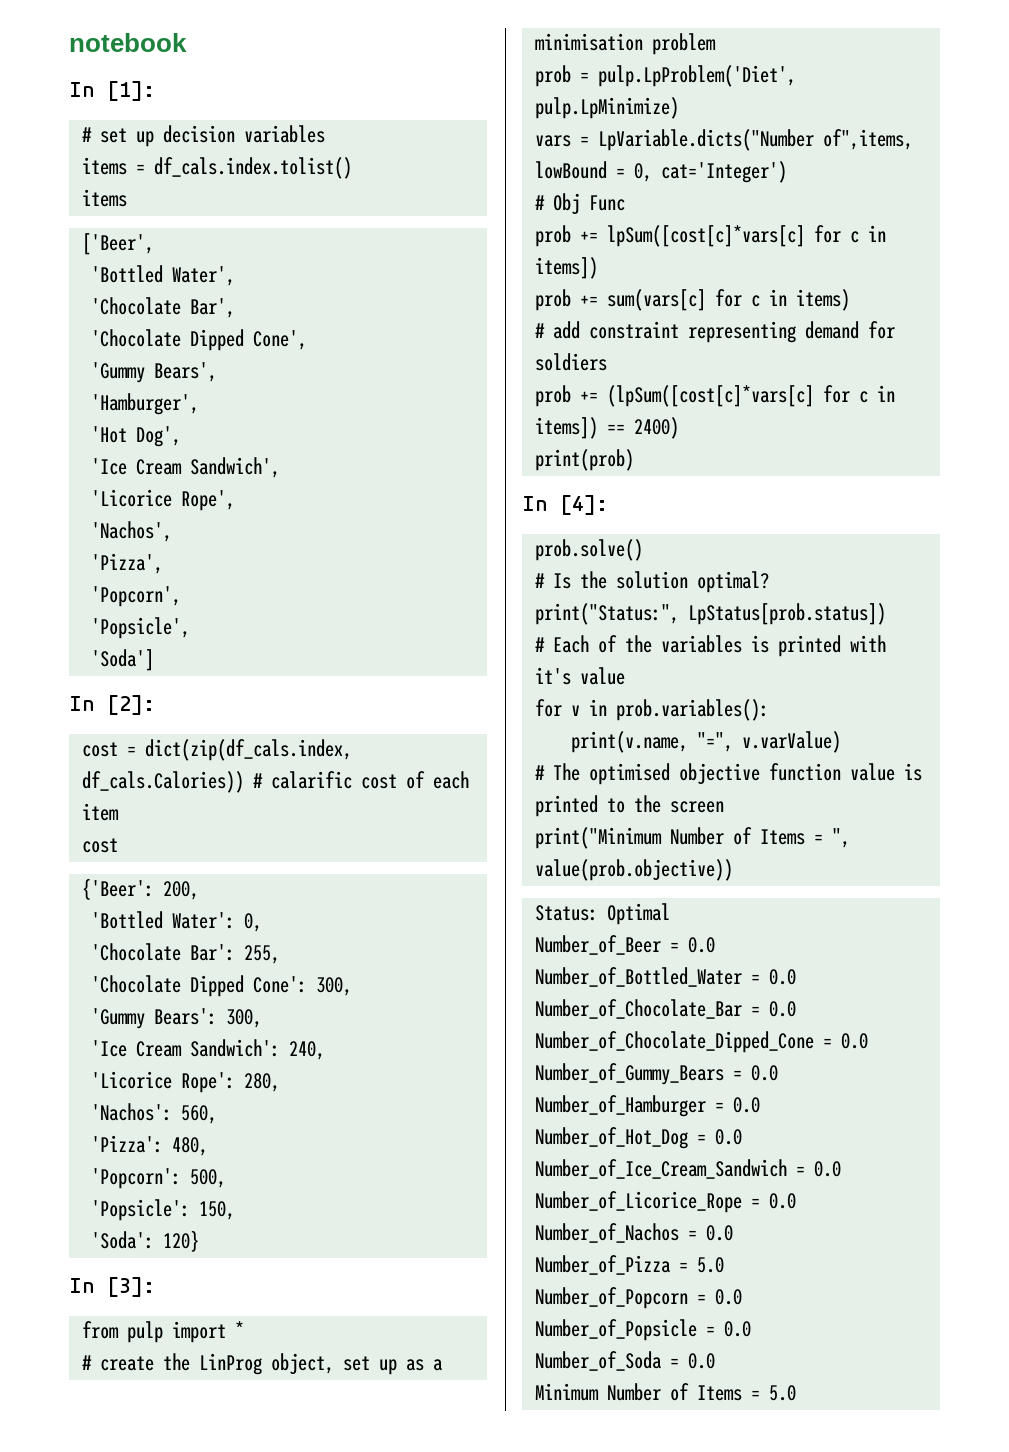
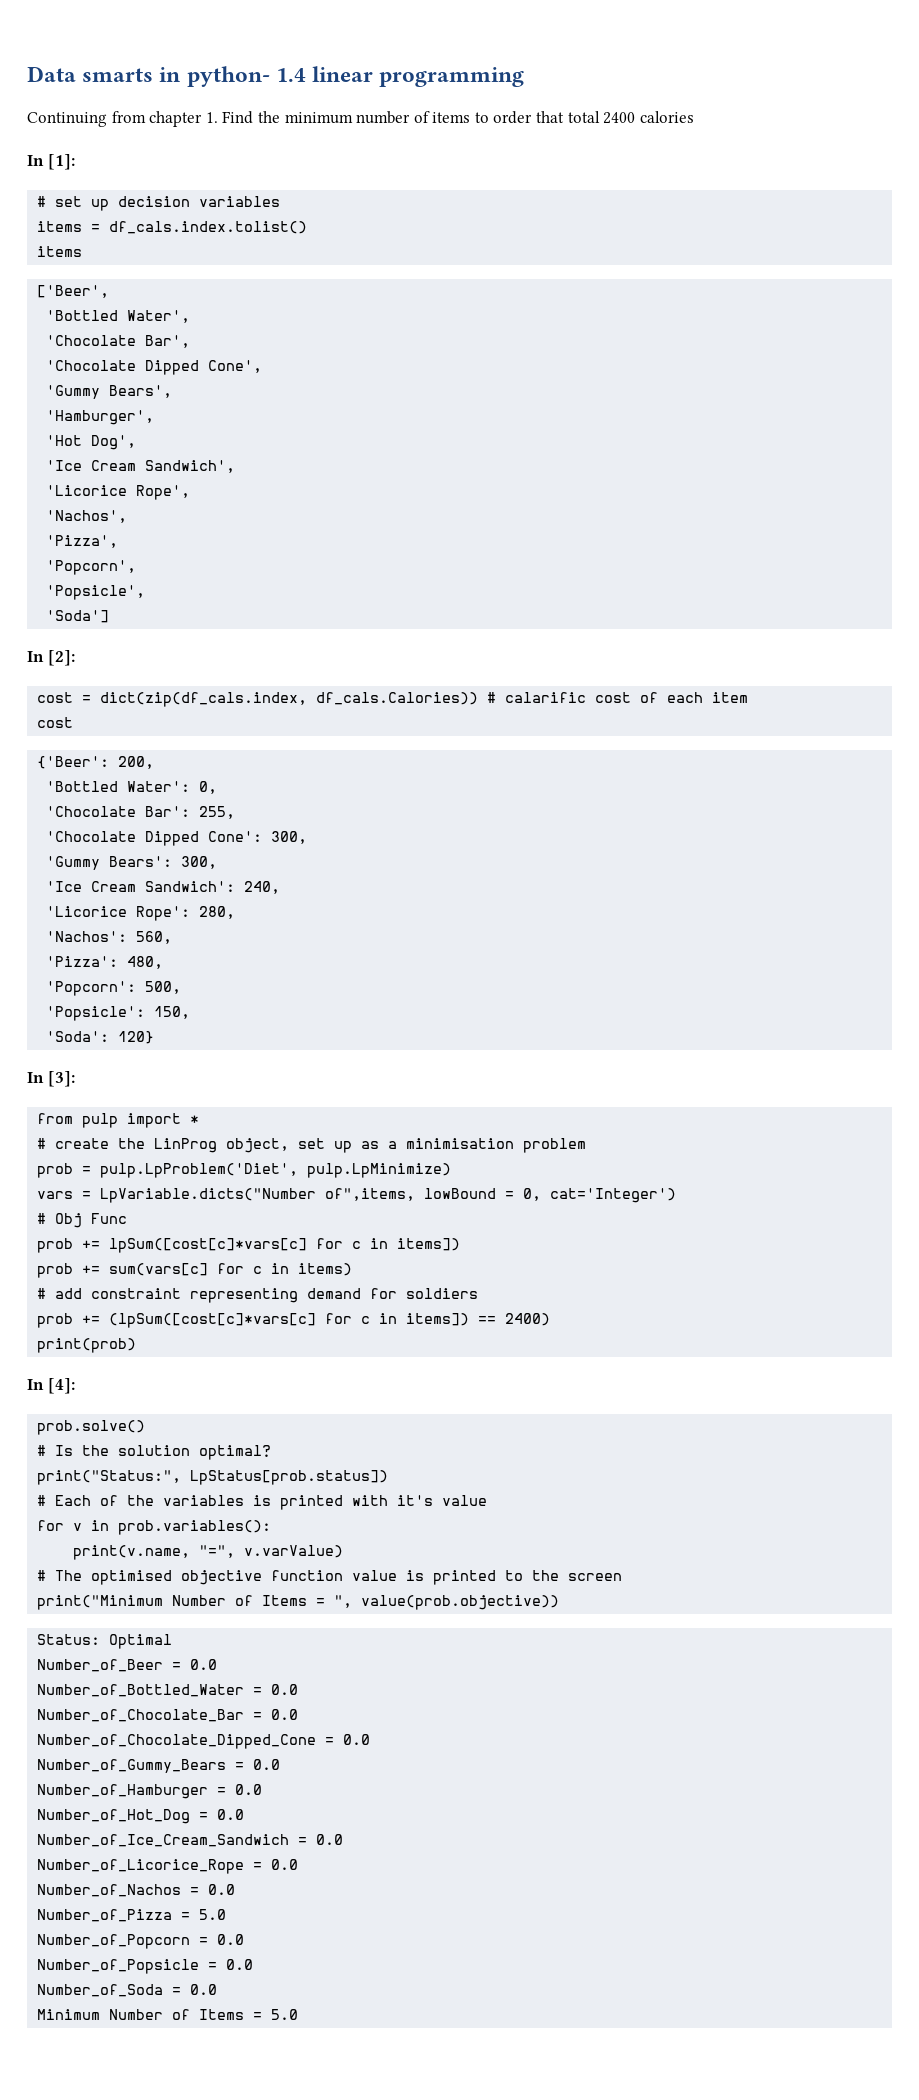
- notebook
+ Data smarts in python- 1.4 linear programming
+ Continuing from chapter 1. Find the minimum number of items to order that total 2400 calories

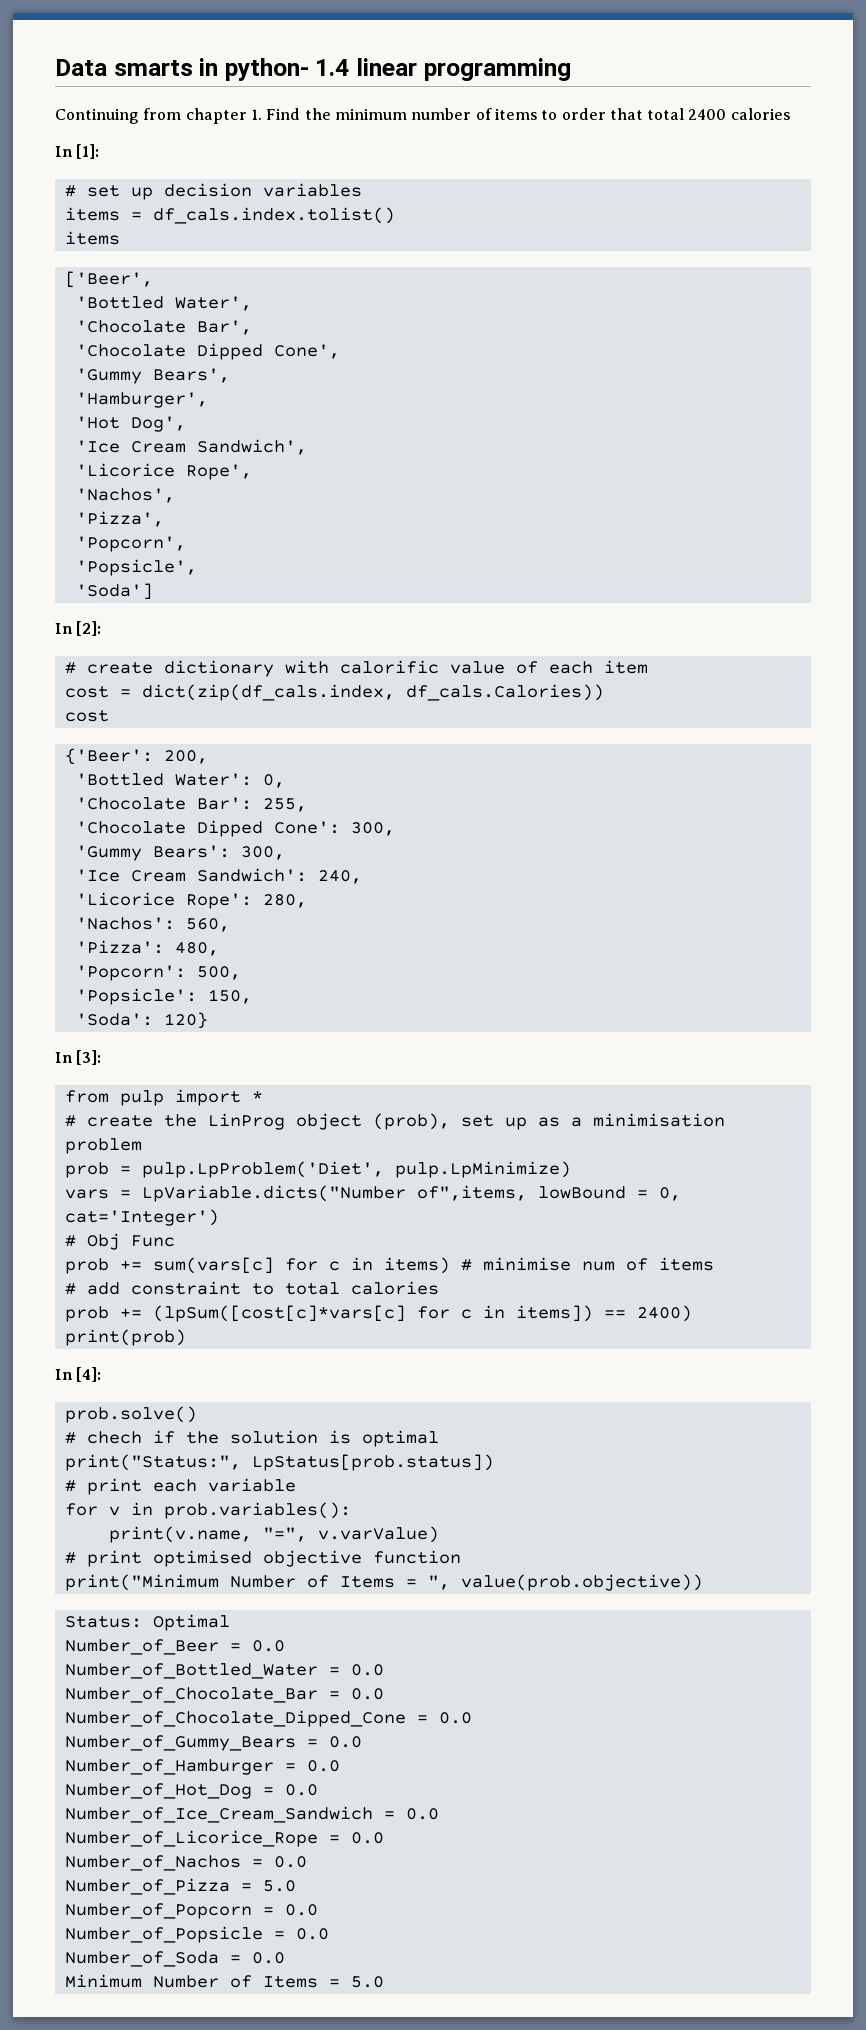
- cost = dict(zip(df_cals.index, df_cals.Calories)) # calarific cost of each item
+ # create dictionary with calorific value of each item
+ cost = dict(zip(df_cals.index, df_cals.Calories))
- # create the LinProg object, set up as a minimisation problem
+ # create the LinProg object (prob), set up as a minimisation problem
- prob += lpSum([cost[c]*vars[c] for c in items])
- prob += sum(vars[c] for c in items)
+ prob += sum(vars[c] for c in items) # minimise num of items
- # add constraint representing demand for soldiers
+ # add constraint to total calories
- # Is the solution optimal?
+ # chech if the solution is optimal
  print("Status:", LpStatus[prob.status])
- # Each of the variables is printed with it's value
+ # print each variable
- # The optimised objective function value is printed to the screen
+ # print optimised objective function

